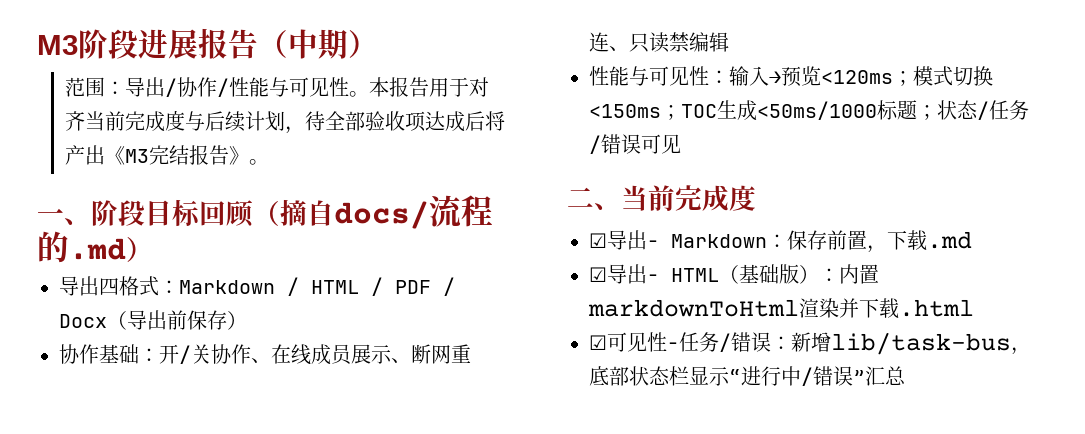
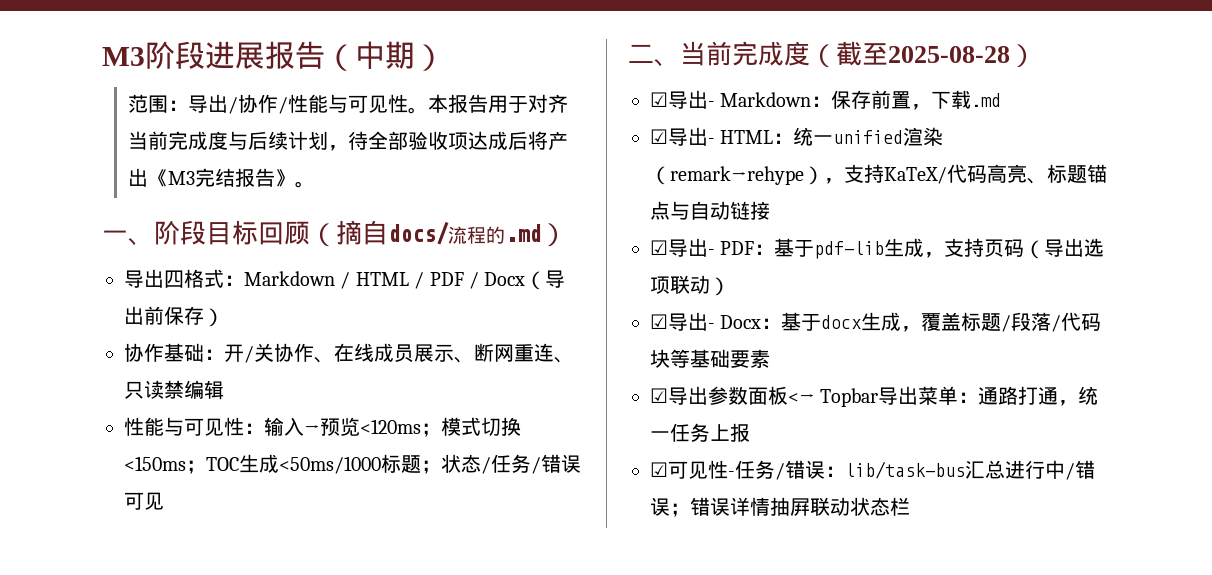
- 二、当前完成度
+ 二、当前完成度（截至2025-08-28）
- ☑导出- HTML（基础版）：内置markdownToHtml渲染并下载.html
+ ☑导出- HTML：统一unified渲染（remark→rehype），支持KaTeX/代码高亮、标题锚点与自动链接
+ ☑导出- PDF：基于pdf-lib生成，支持页码（导出选项联动）
+ ☑导出- Docx：基于docx生成，覆盖标题/段落/代码块等基础要素
+ ☑导出参数面板<→ Topbar导出菜单：通路打通，统一任务上报
- ☑可见性-任务/错误：新增lib/task-bus，底部状态栏显示“进行中/错误”汇总
+ ☑可见性-任务/错误：lib/task-bus汇总进行中/错误；错误详情抽屛联动状态栏

